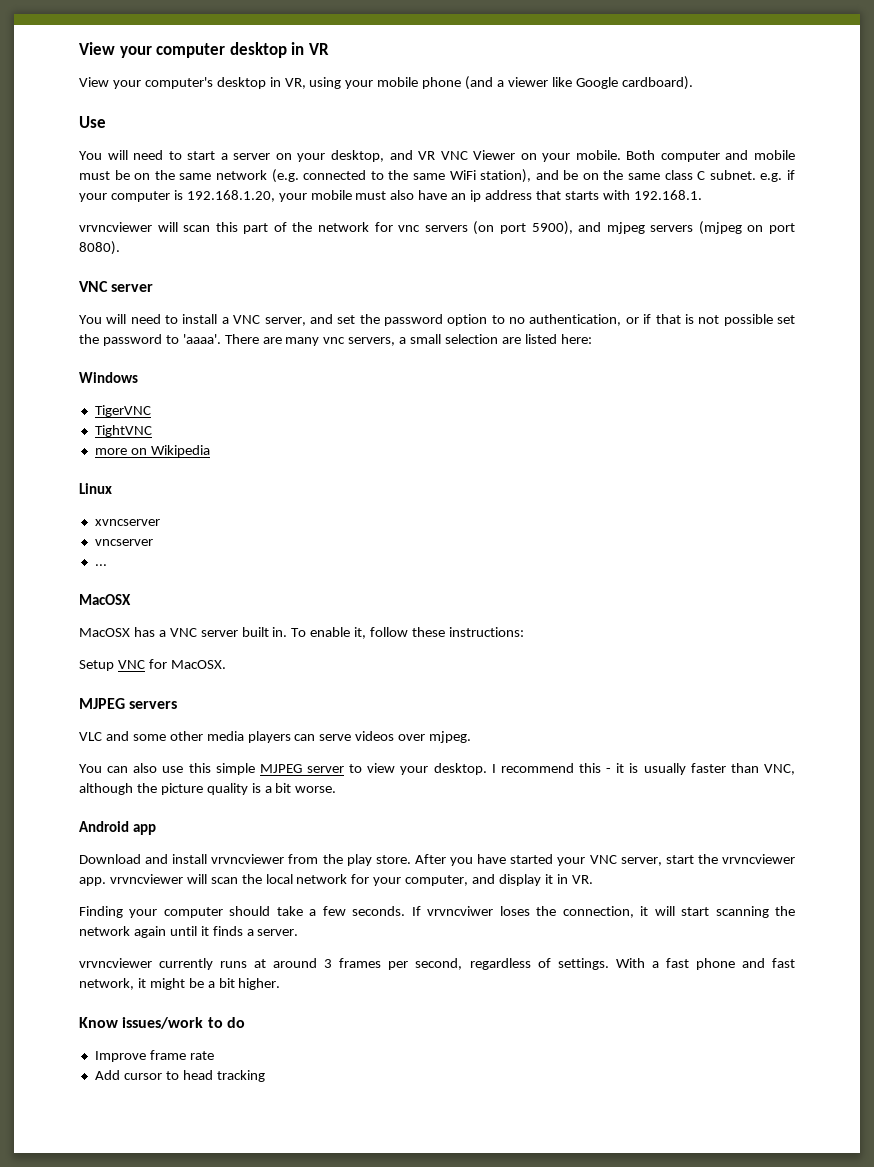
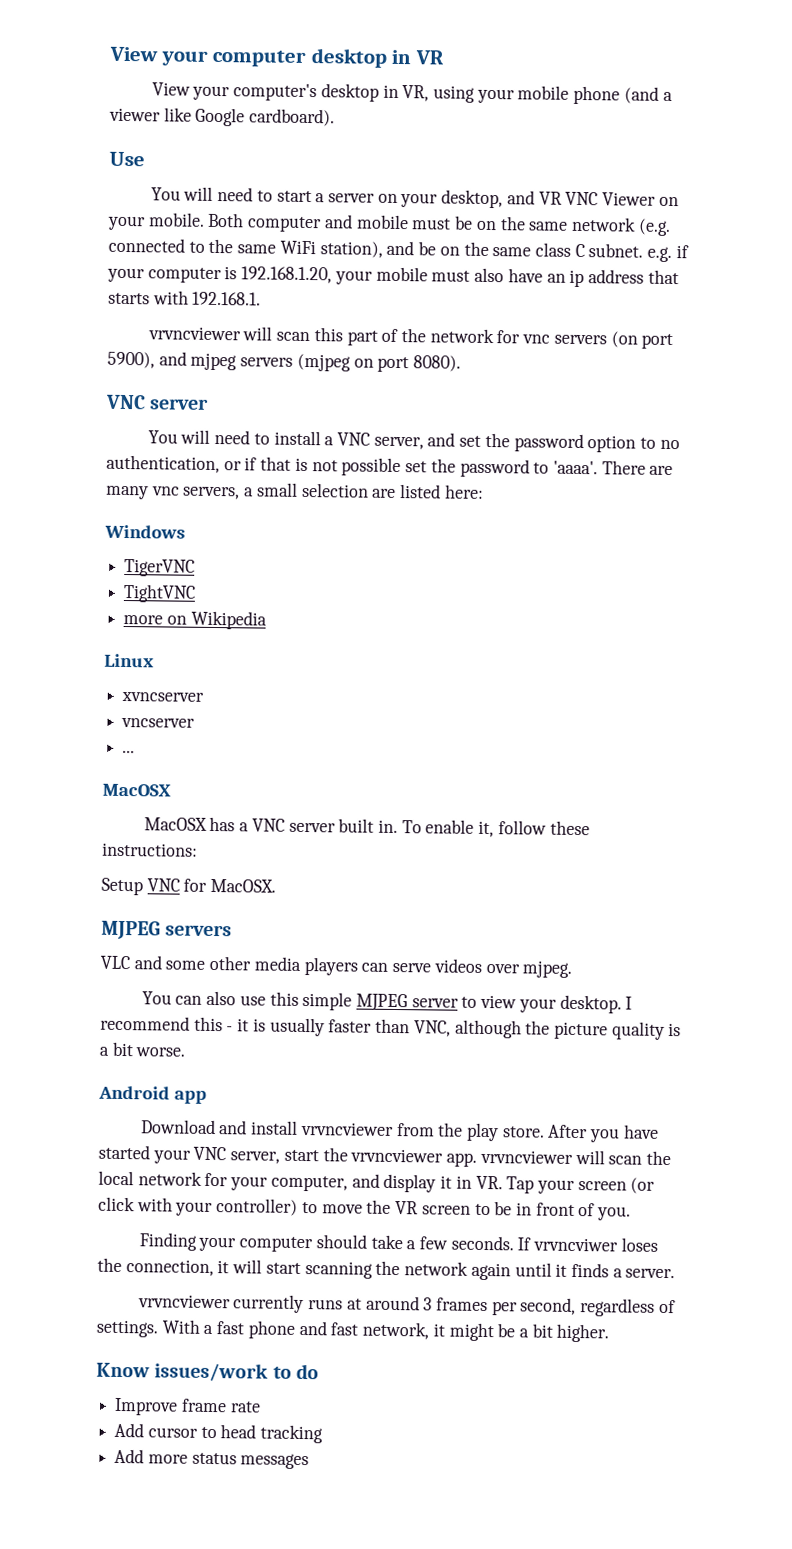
- After you have started your VNC server, start the vrvncviewer app. vrvncviewer will scan the local network for your computer, and display it in VR.
+ After you have started your VNC server, start the vrvncviewer app. vrvncviewer will scan the local network for your computer, and display it in VR. Tap your screen (or click with your controller) to move the VR screen to be in front of you.
+ Add more status messages

